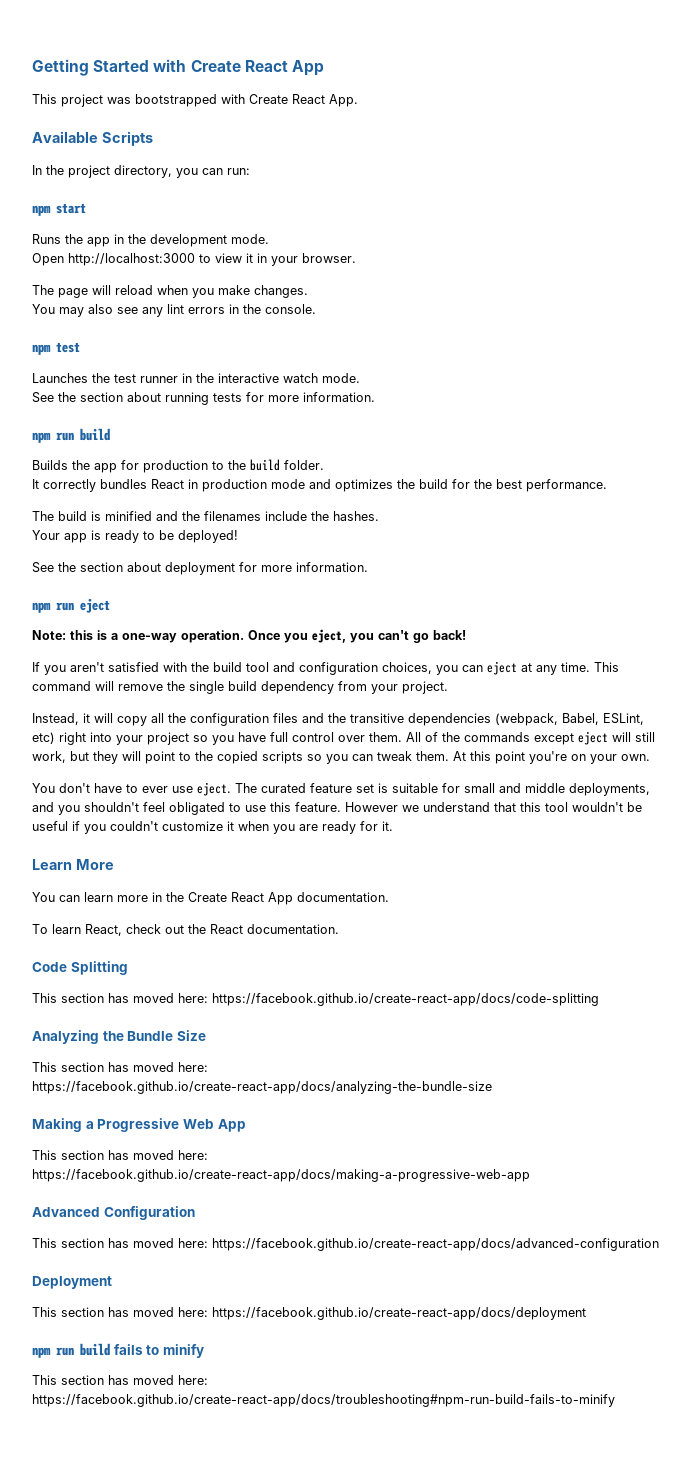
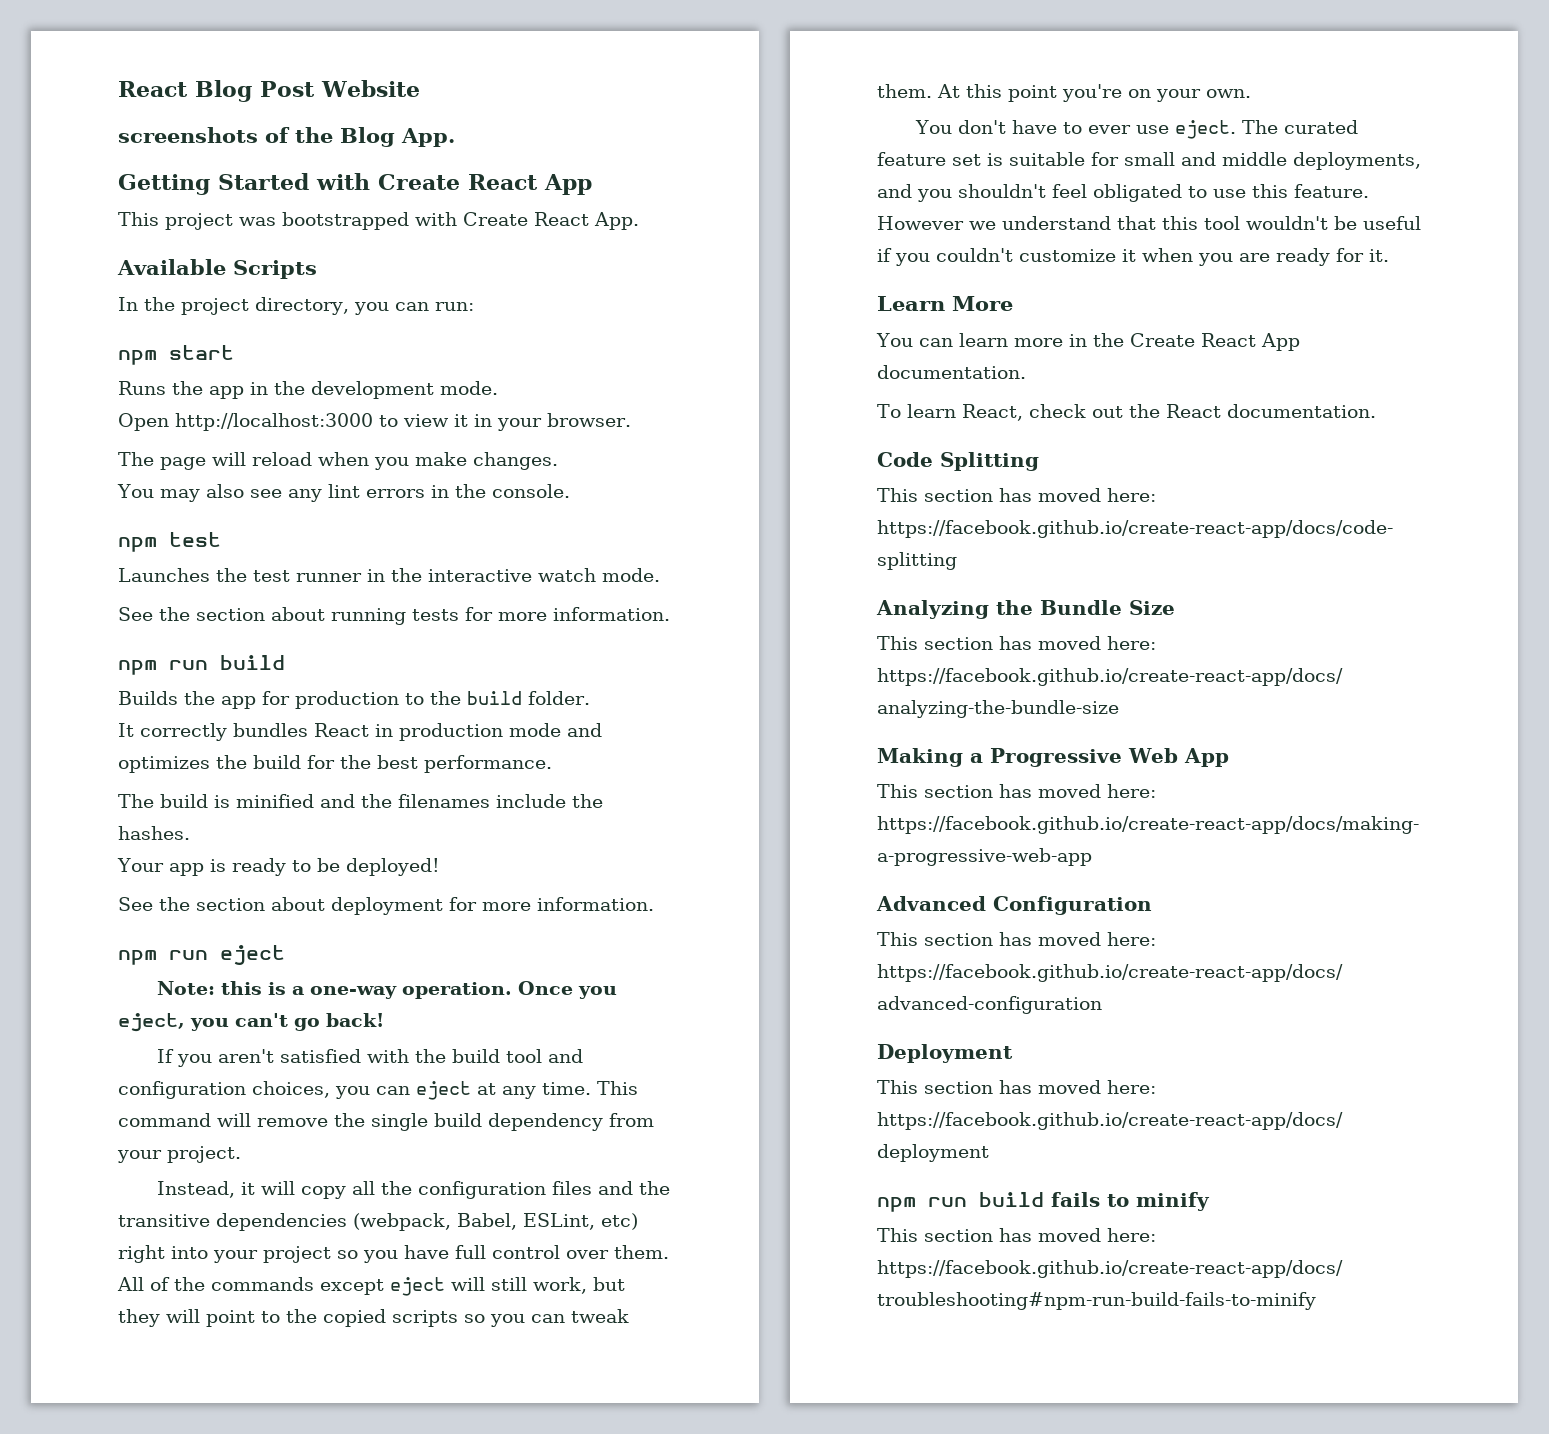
+ React Blog Post Website
+ screenshots of the Blog App.

